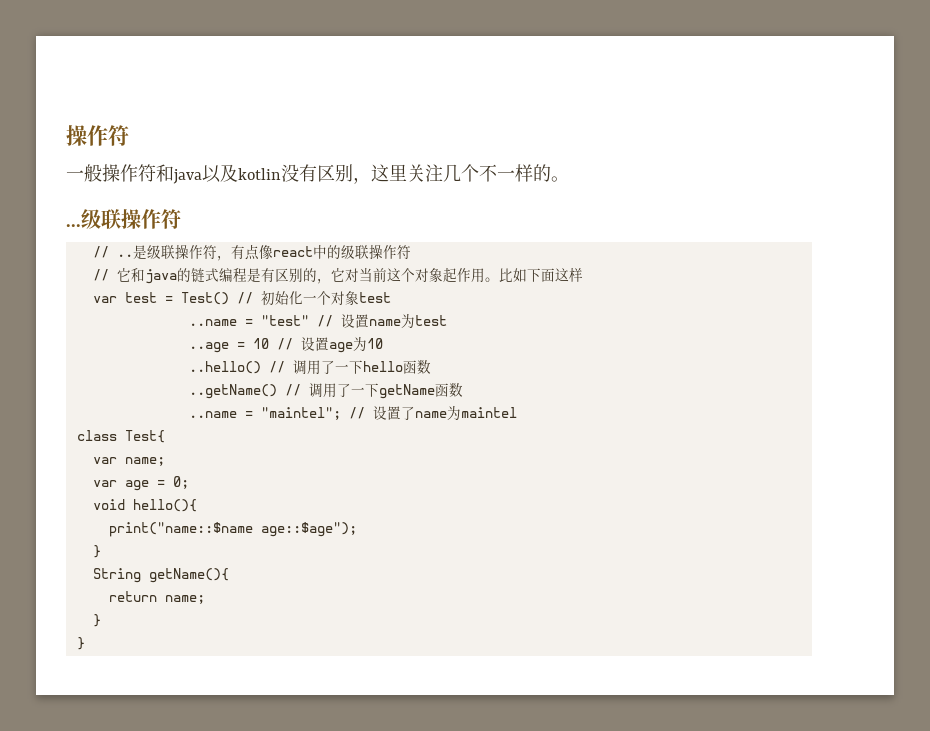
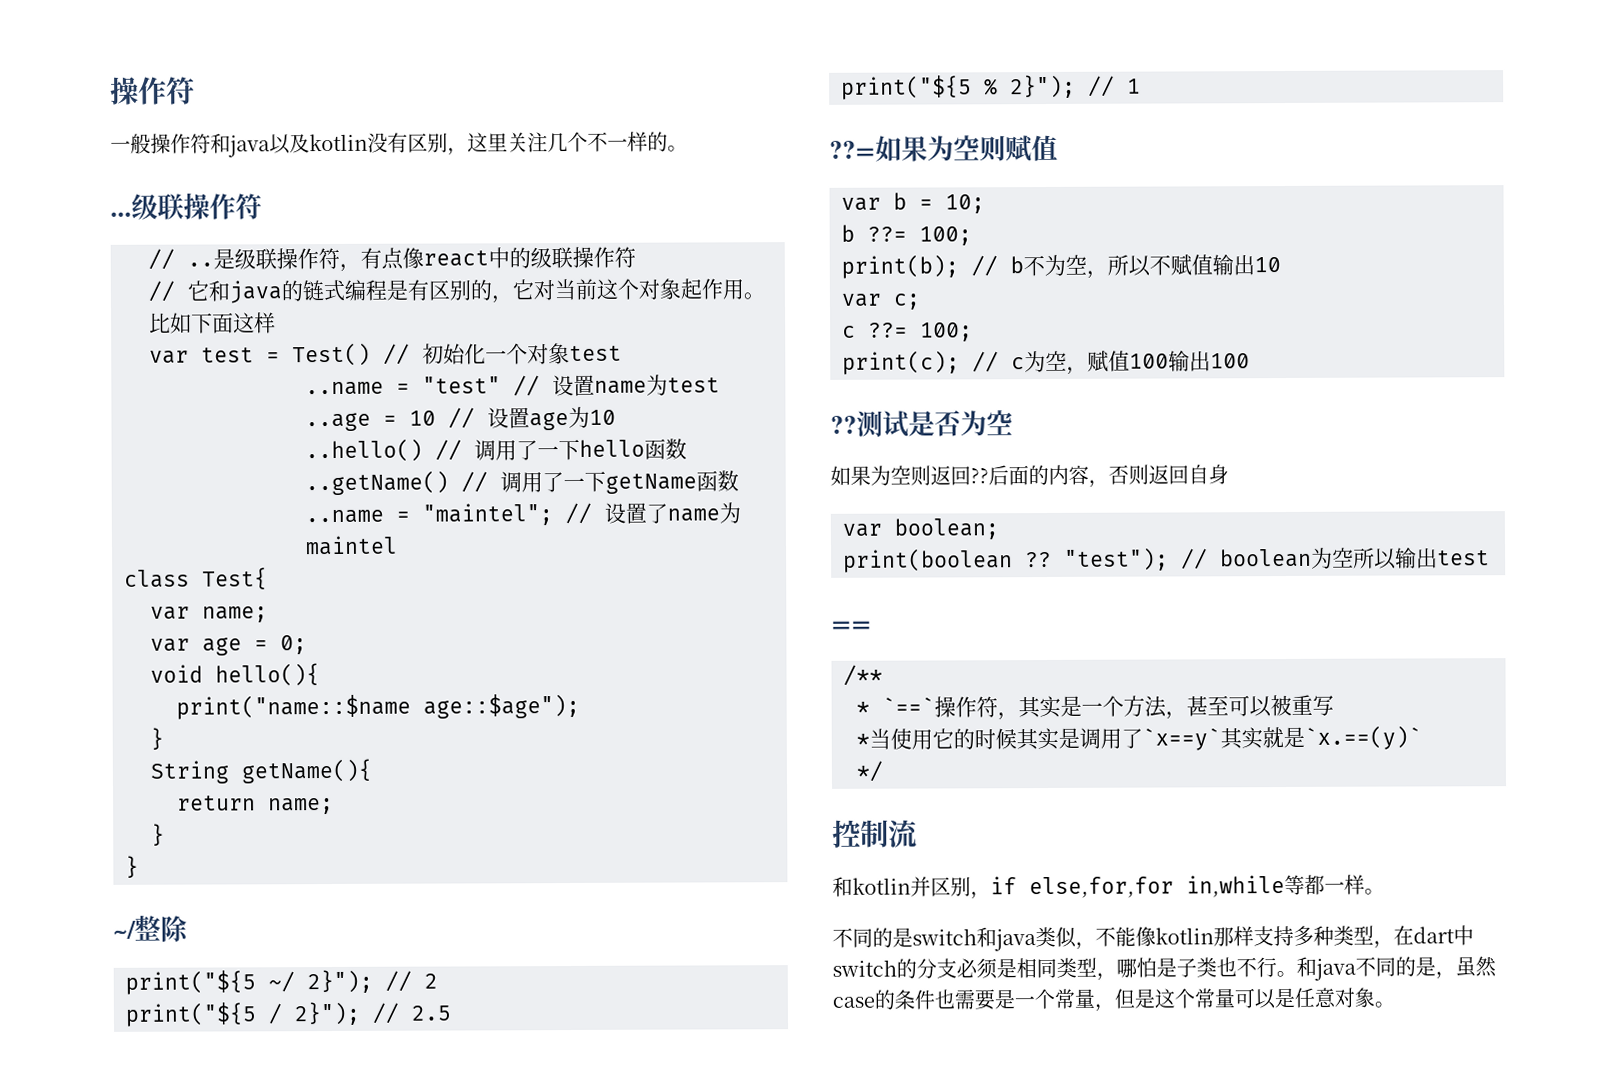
+ ~/整除
+ print("${5 ~/ 2}"); // 2
+ print("${5 / 2}"); // 2.5
+ print("${5 % 2}"); // 1
+ ??=如果为空则赋值
+ var b = 10;
+ b ??= 100;
+ print(b); // b不为空，所以不赋值输出10
+ var c;
+ c ??= 100;
+ print(c); // c为空，赋值100输出100
+ ??测试是否为空
+ 如果为空则返回??后面的内容，否则返回自身
+ var boolean;
+ print(boolean ?? "test"); // boolean为空所以输出test
+ ==
+ /**
+ * `==`操作符，其实是一个方法，甚至可以被重写
+ *当使用它的时候其实是调用了`x==y`其实就是`x.==(y)`
+ */
+ 控制流
+ 和kotlin并区别，if else,for,for in,while等都一样。
+ 不同的是switch和java类似，不能像kotlin那样支持多种类型，在dart中switch的分支必须是相同类型，哪怕是子类也不行。和java不同的是，虽然case的条件也需要是一个常量，但是这个常量可以是任意对象。

